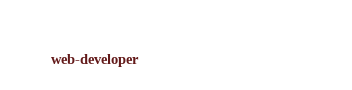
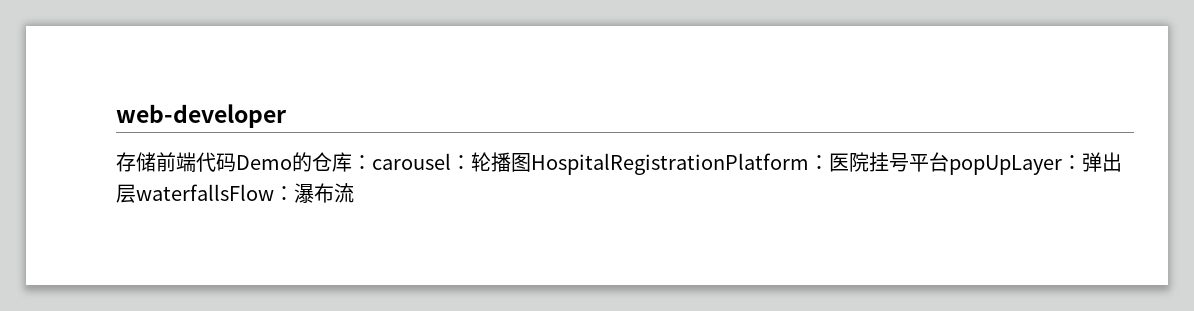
+ 存储前端代码Demo的仓库：carousel：轮播图HospitalRegistrationPlatform：医院挂号平台popUpLayer：弹出层waterfallsFlow：瀑布流

